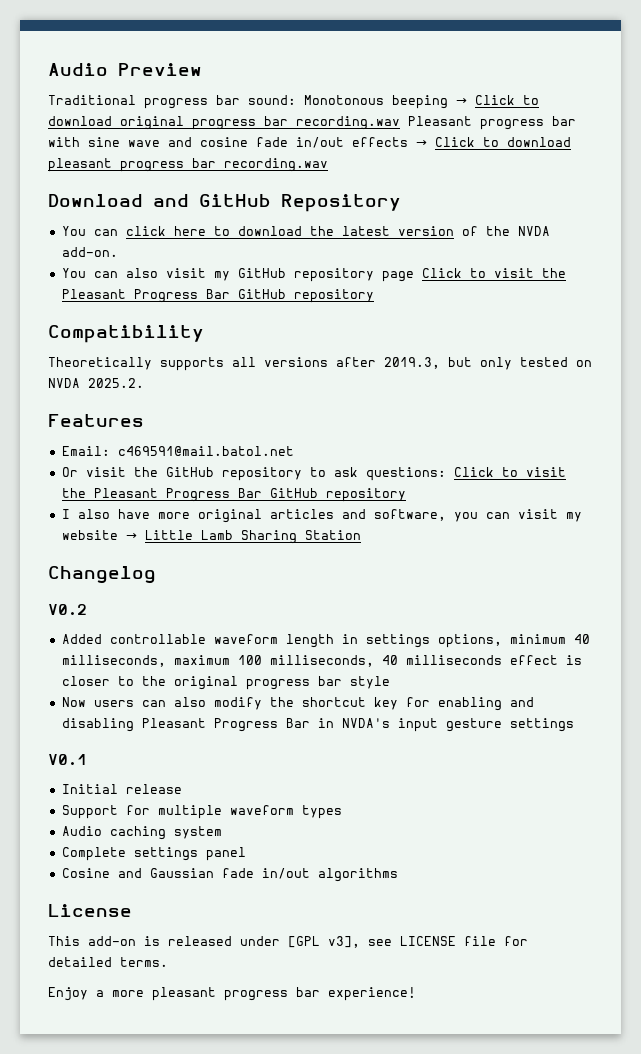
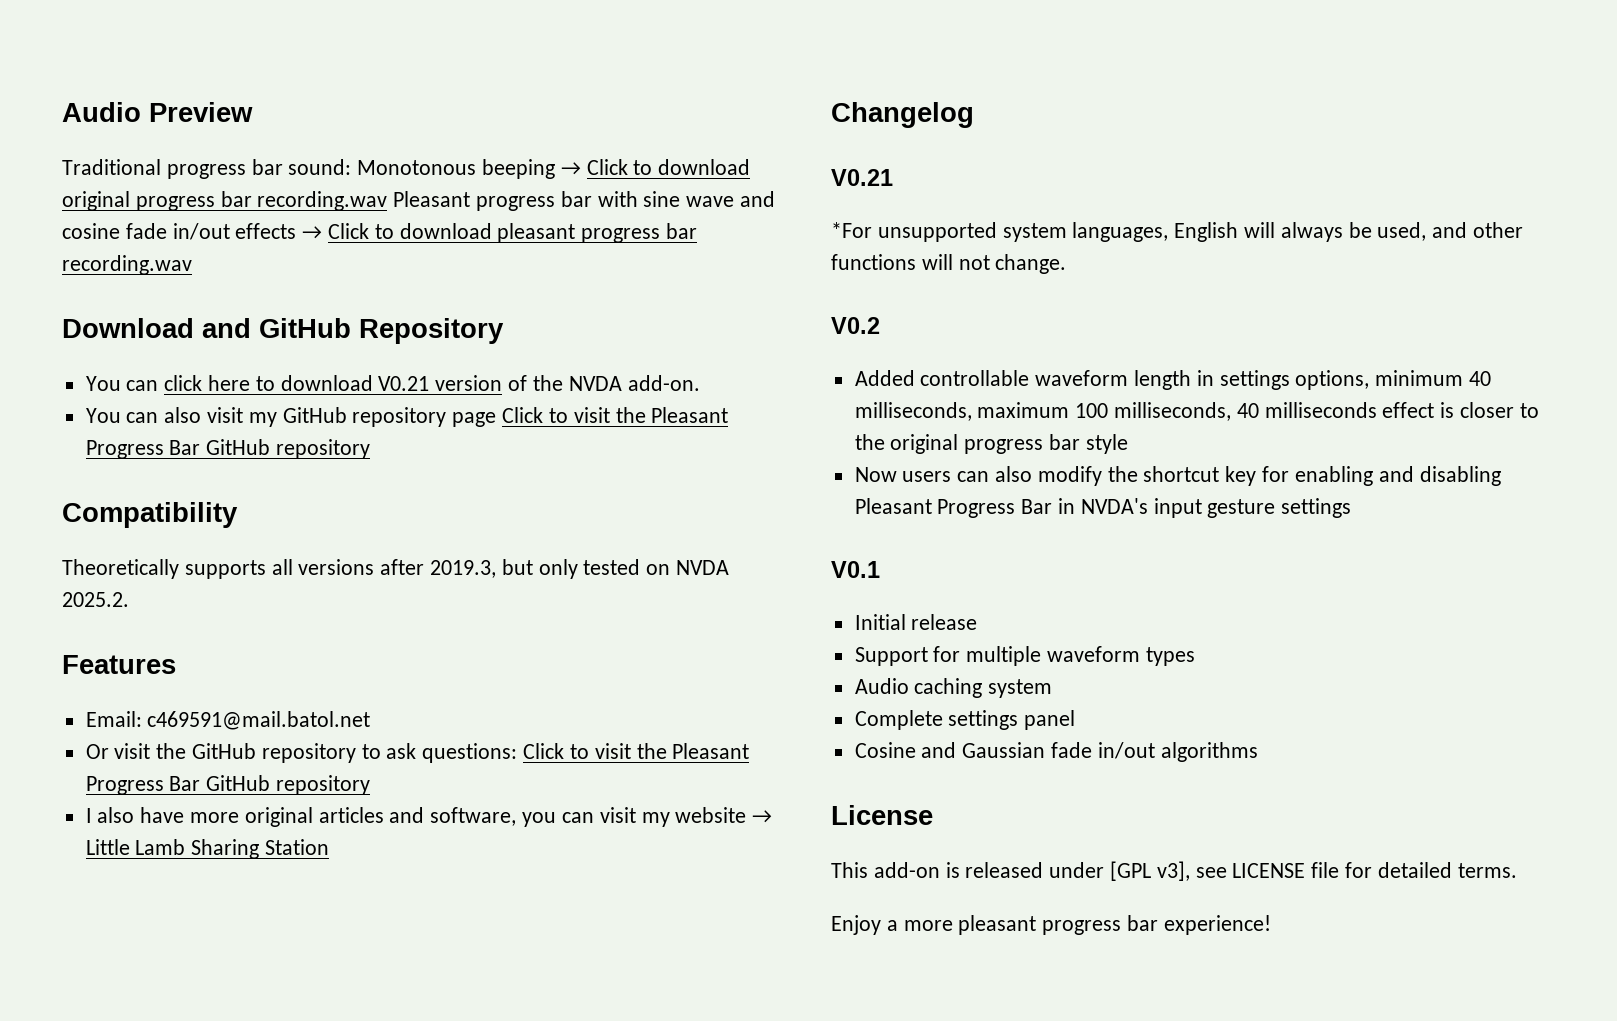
- You can click here to download the latest version of the NVDA add-on.
+ You can click here to download V0.21 version of the NVDA add-on.
  Changelog
+ V0.21
+ *For unsupported system languages, English will always be used, and other functions will not change.

